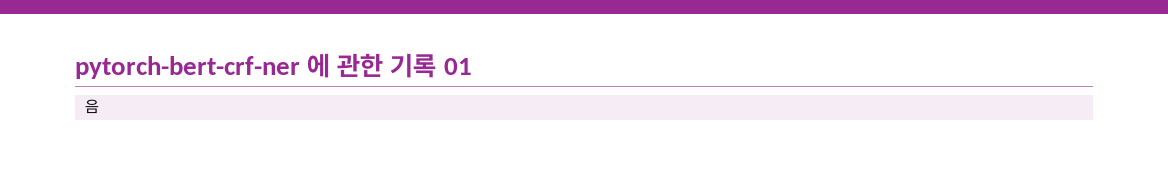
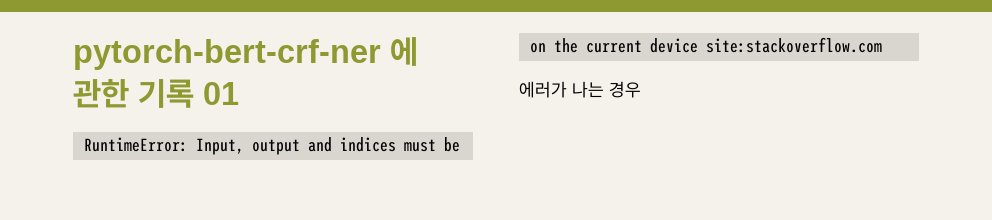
- 음
+ RuntimeError: Input, output and indices must be on the current device site:stackoverflow.com
+ 에러가 나는 경우

